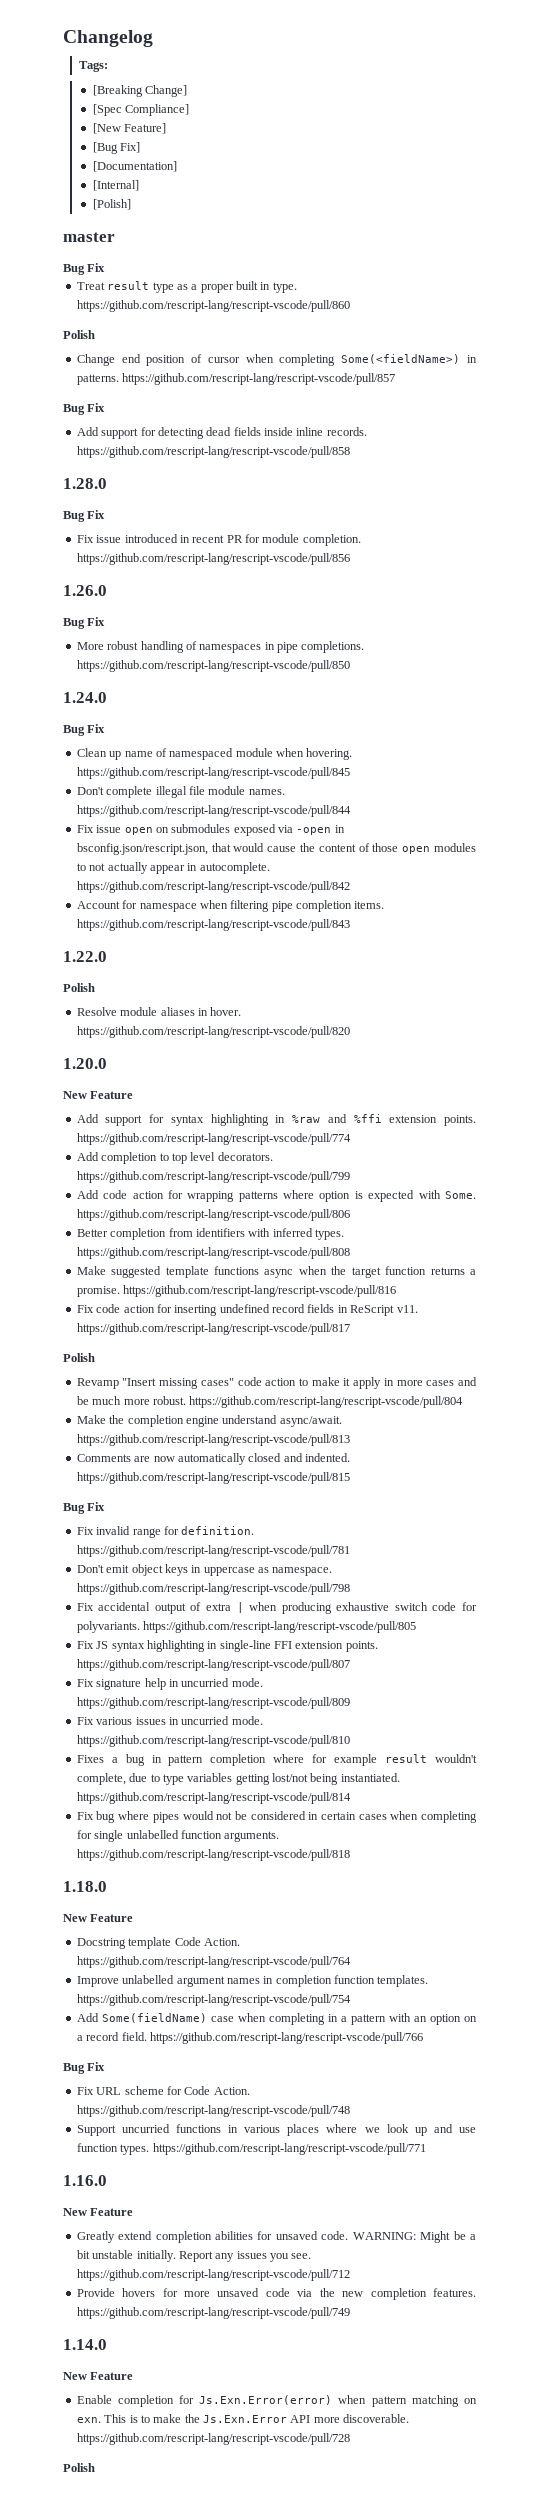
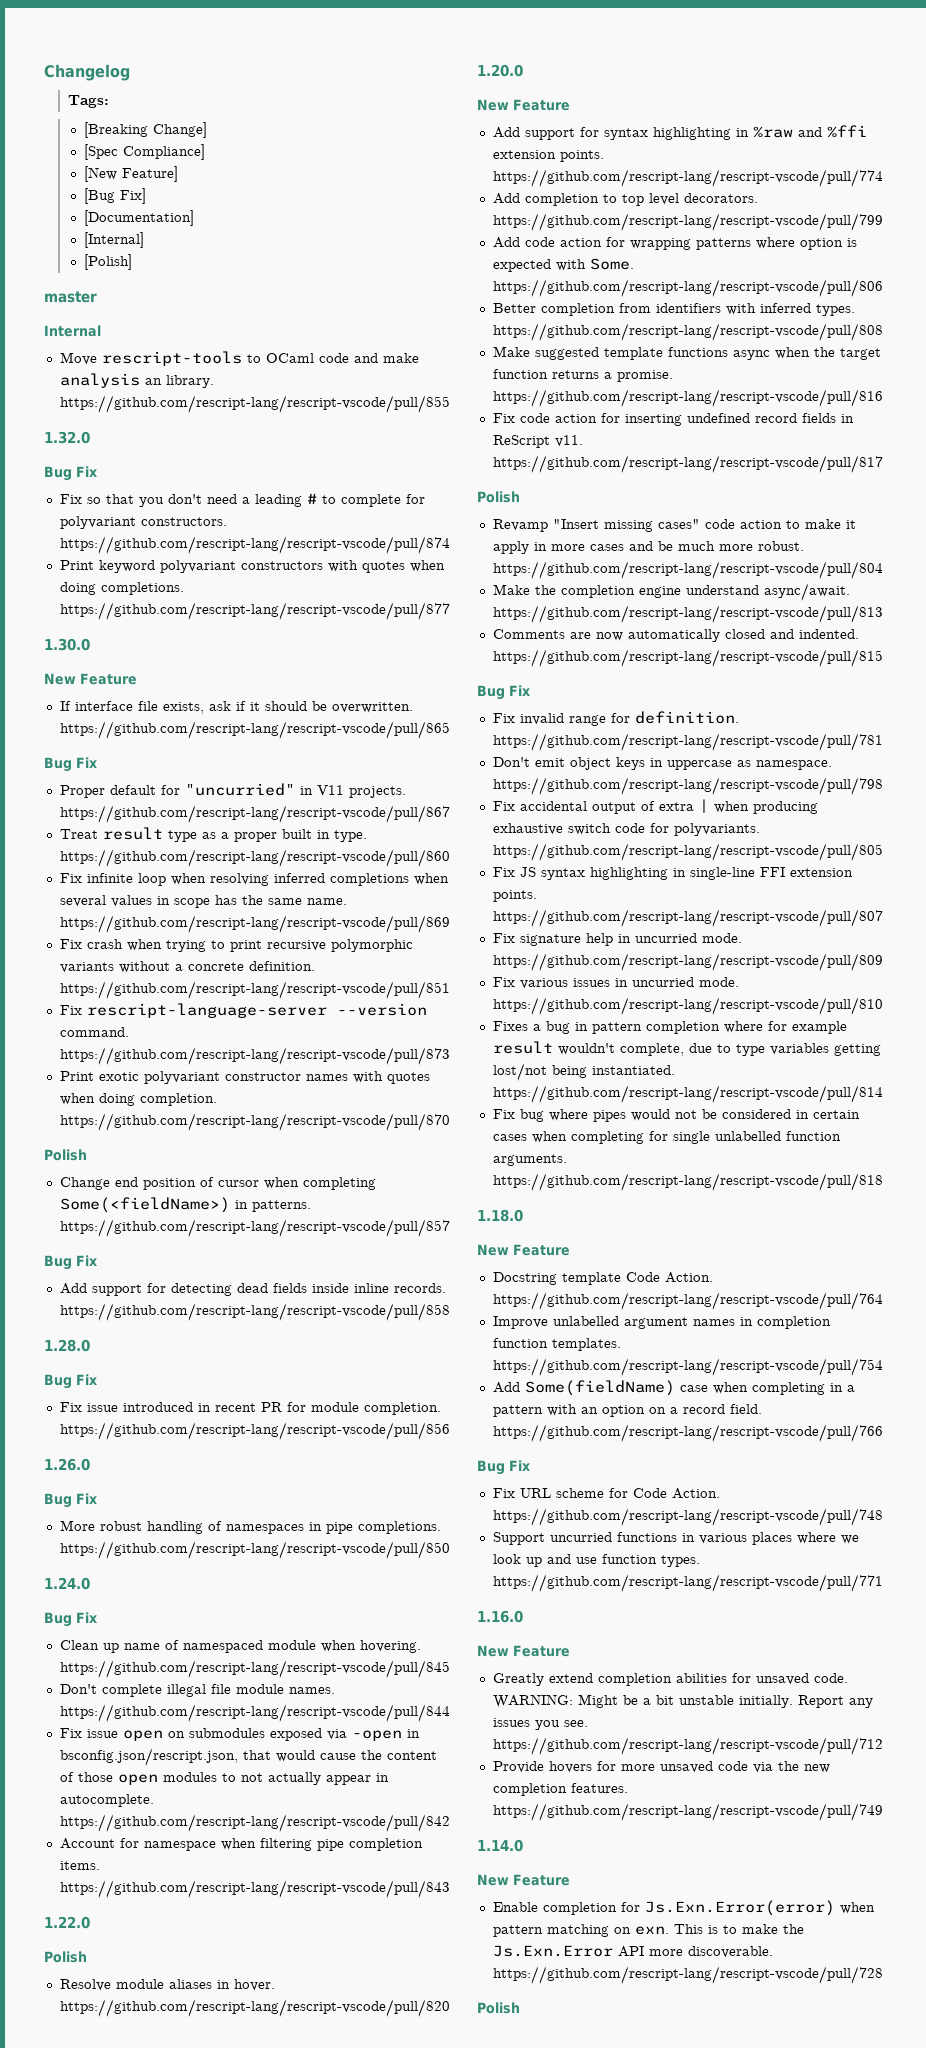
  master
+ Internal
+ Move rescript-tools to OCaml code and make analysis an library. https://github.com/rescript-lang/rescript-vscode/pull/855
+ 1.32.0
  Bug Fix
+ Fix so that you don't need a leading # to complete for polyvariant constructors. https://github.com/rescript-lang/rescript-vscode/pull/874
+ Print keyword polyvariant constructors with quotes when doing completions. https://github.com/rescript-lang/rescript-vscode/pull/877
+ 1.30.0
+ New Feature
+ If interface file exists, ask if it should be overwritten. https://github.com/rescript-lang/rescript-vscode/pull/865
+ Bug Fix
+ Proper default for "uncurried" in V11 projects. https://github.com/rescript-lang/rescript-vscode/pull/867
+ Fix infinite loop when resolving inferred completions when several values in scope has the same name. https://github.com/rescript-lang/rescript-vscode/pull/869
+ Fix crash when trying to print recursive polymorphic variants without a concrete definition. https://github.com/rescript-lang/rescript-vscode/pull/851
+ Fix rescript-language-server --version command. https://github.com/rescript-lang/rescript-vscode/pull/873
+ Print exotic polyvariant constructor names with quotes when doing completion. https://github.com/rescript-lang/rescript-vscode/pull/870

